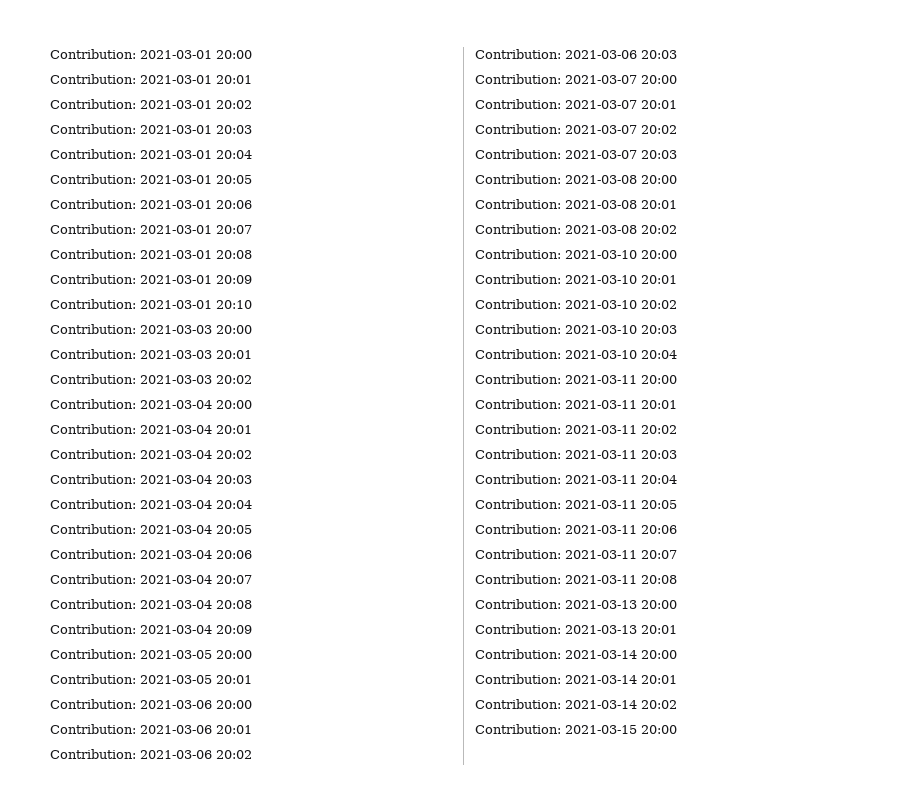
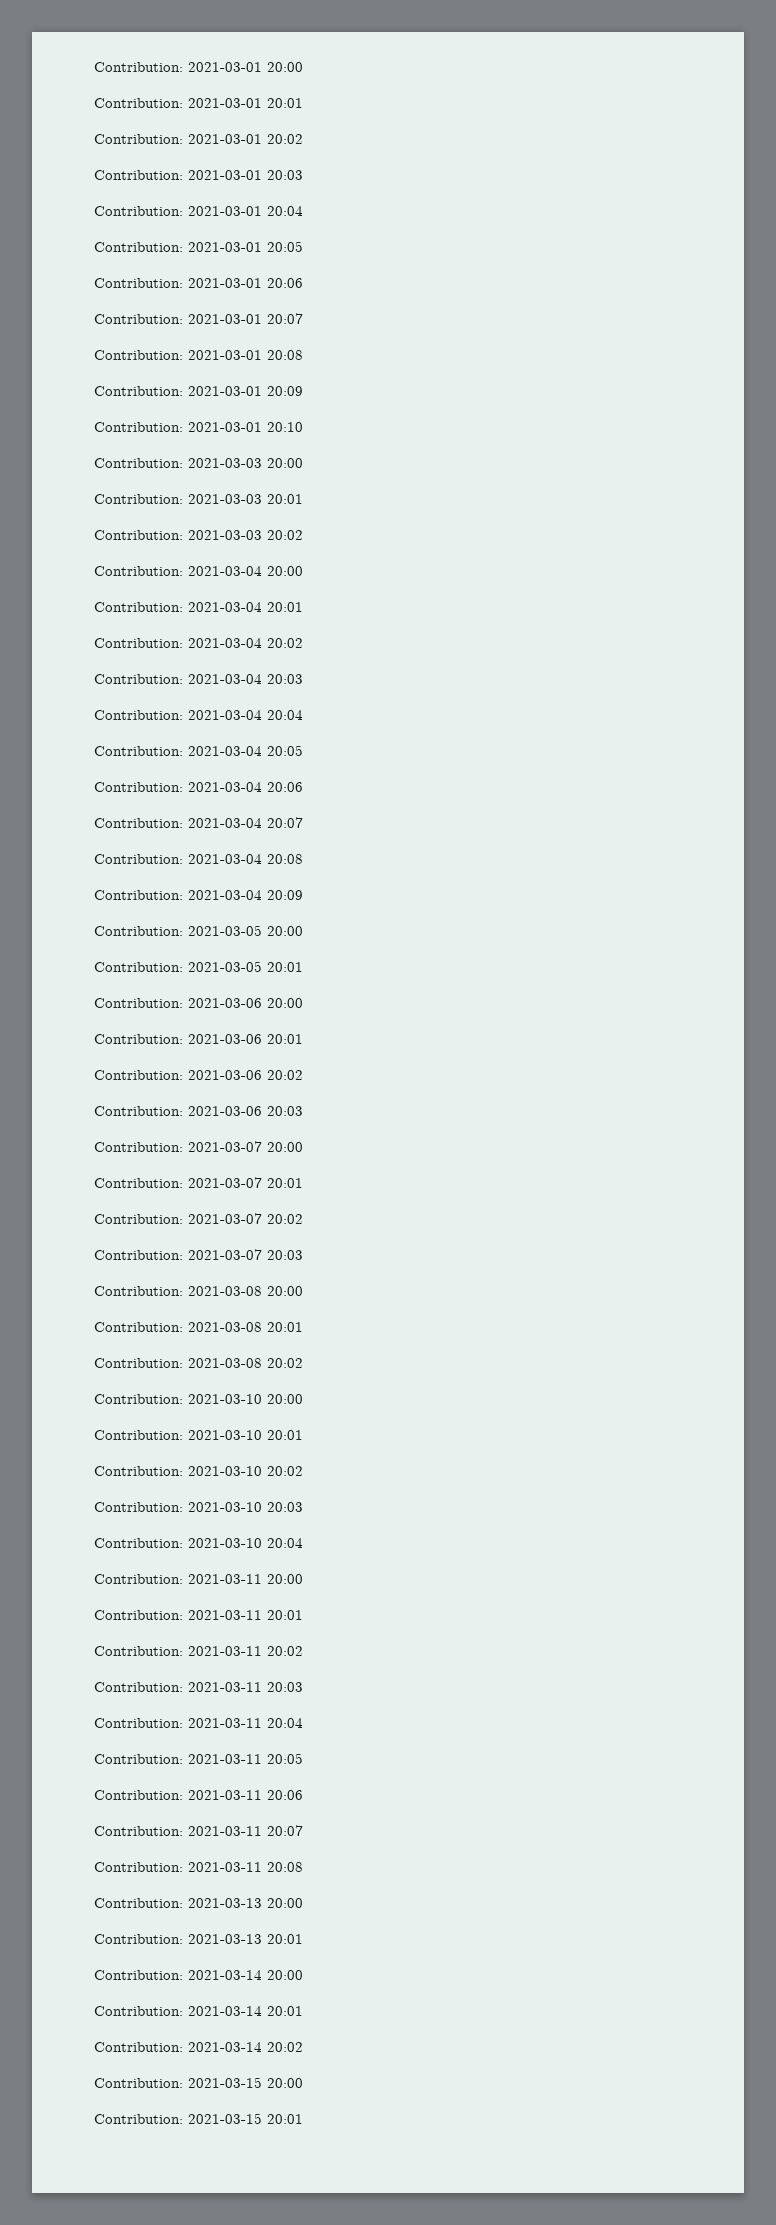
+ Contribution: 2021-03-15 20:01

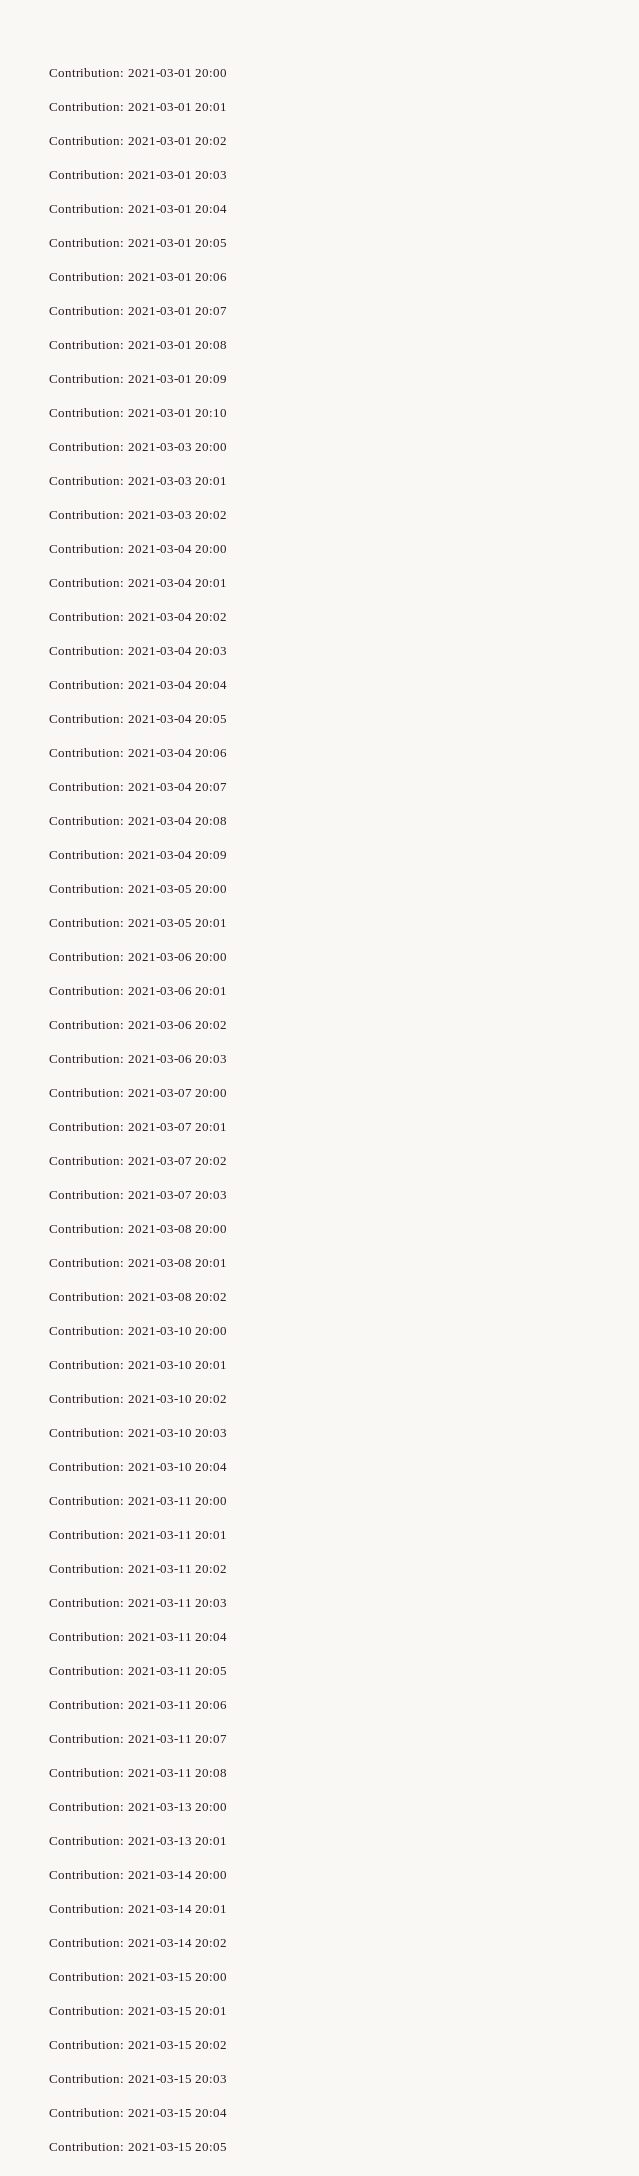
+ Contribution: 2021-03-15 20:02
+ Contribution: 2021-03-15 20:03
+ Contribution: 2021-03-15 20:04
+ Contribution: 2021-03-15 20:05

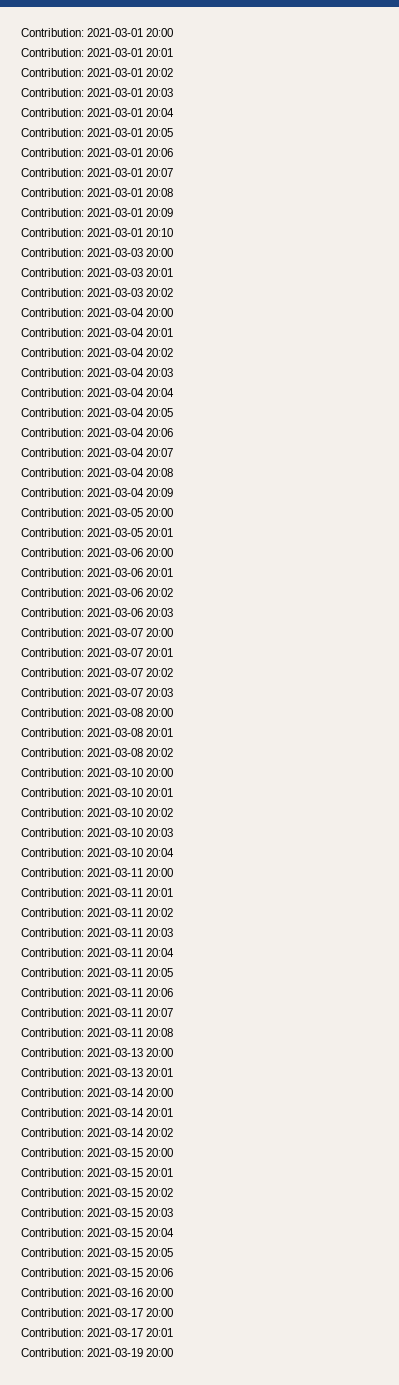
+ Contribution: 2021-03-15 20:06
+ Contribution: 2021-03-16 20:00
+ Contribution: 2021-03-17 20:00
+ Contribution: 2021-03-17 20:01
+ Contribution: 2021-03-19 20:00

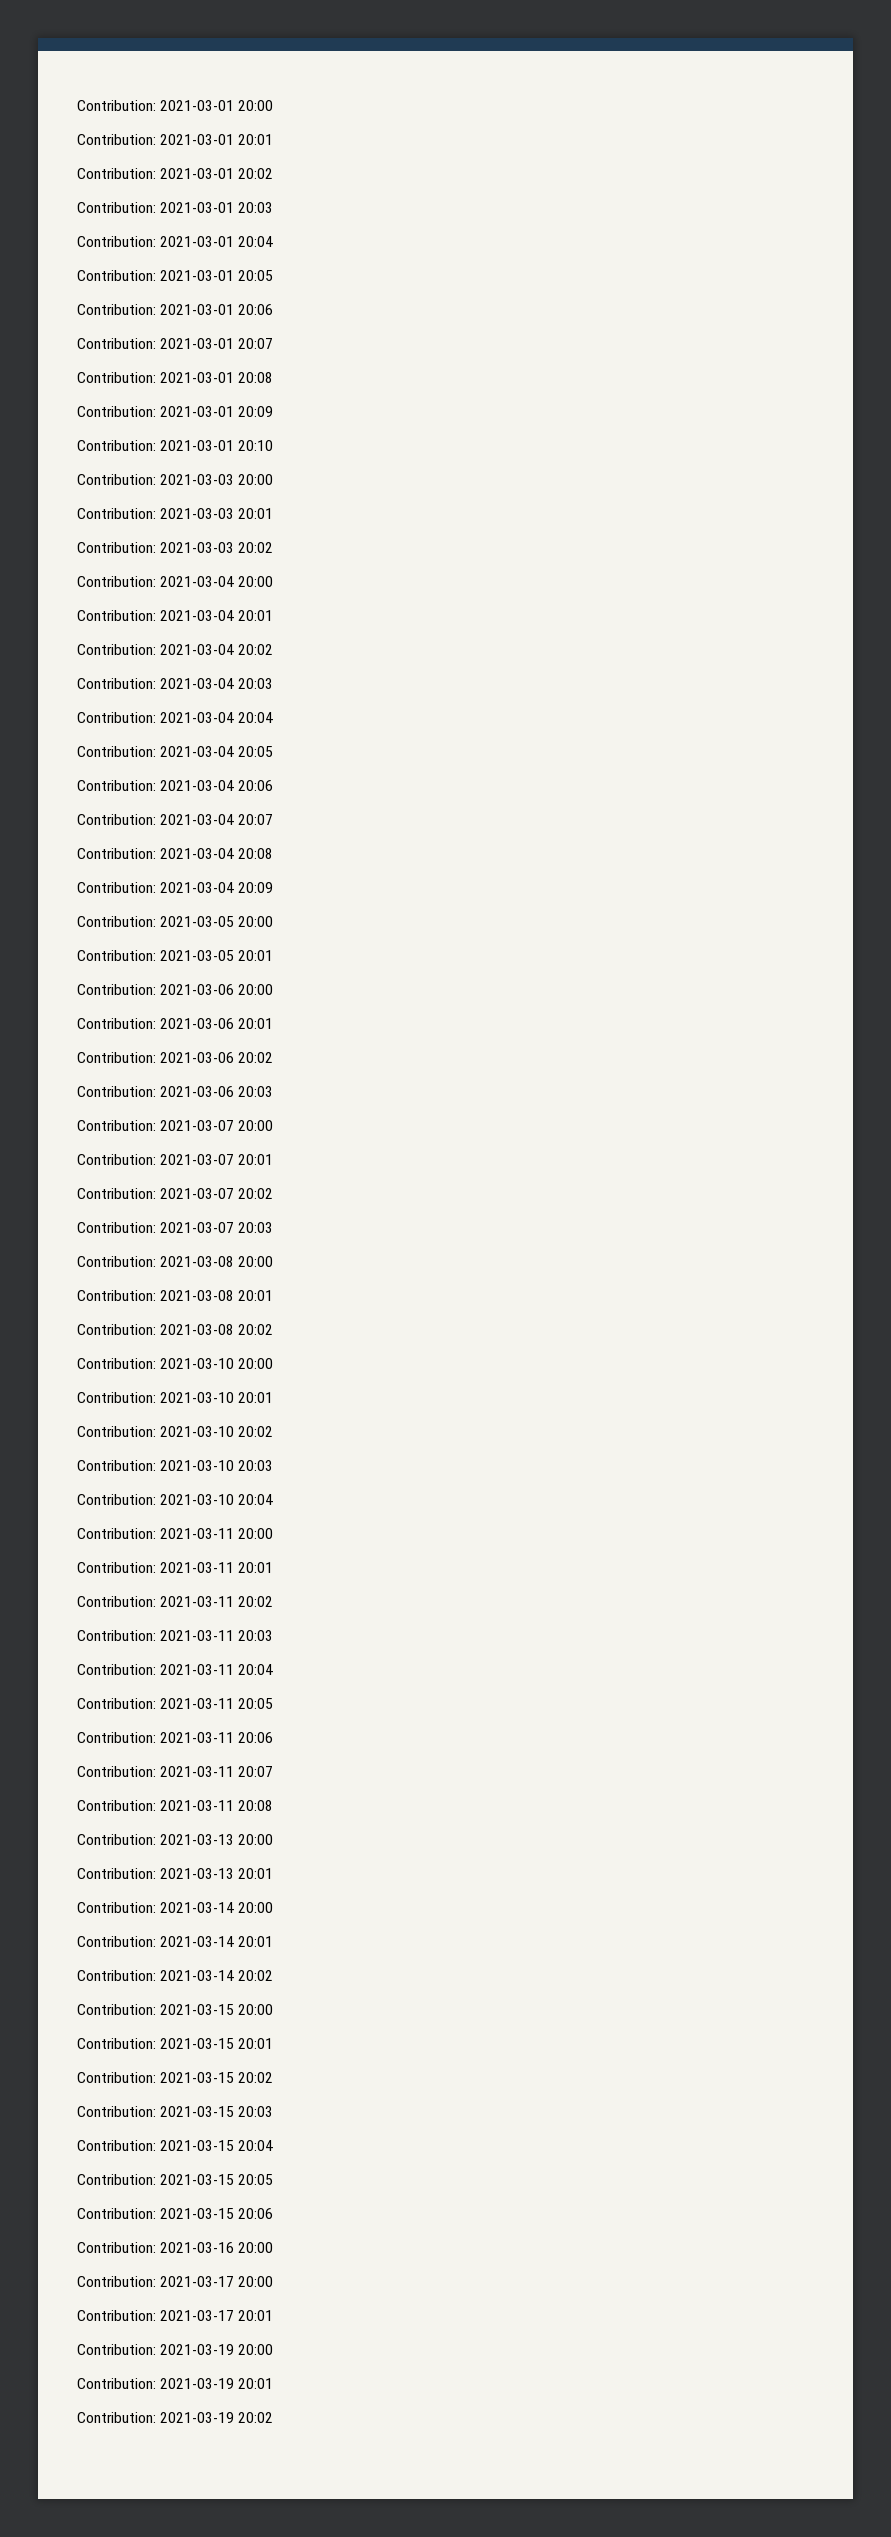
+ Contribution: 2021-03-19 20:01
+ Contribution: 2021-03-19 20:02

